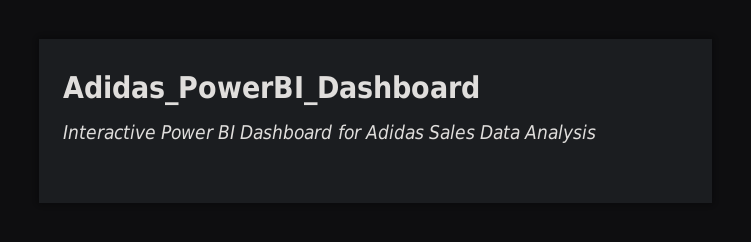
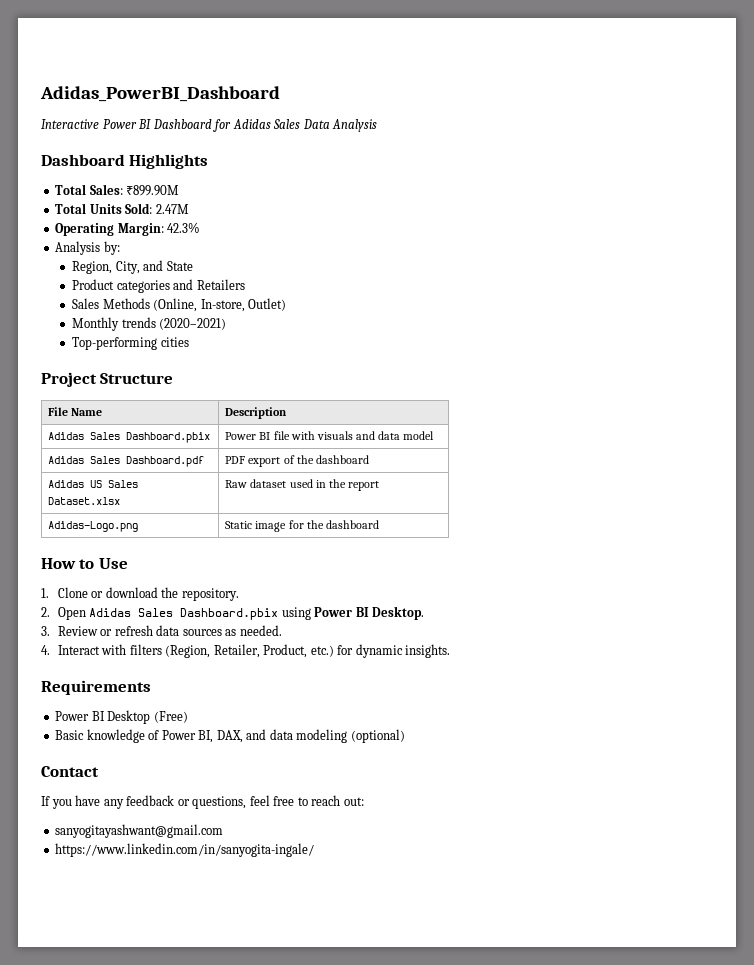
+ Dashboard Highlights
+ Total Sales: ₹899.90M
+ Total Units Sold: 2.47M
+ Operating Margin: 42.3%
+ Analysis by:
+ Region, City, and State
+ Product categories and Retailers
+ Sales Methods (Online, In-store, Outlet)
+ Monthly trends (2020–2021)
+ Top-performing cities
+ Project Structure
+ File Name | Description
+ Adidas Sales Dashboard.pbix | Power BI file with visuals and data model
+ Adidas Sales Dashboard.pdf | PDF export of the dashboard
+ Adidas US Sales Dataset.xlsx | Raw dataset used in the report
+ Adidas-Logo.png | Static image for the dashboard
+ How to Use
+ 1. Clone or download the repository.
+ 2. Open Adidas Sales Dashboard.pbix using Power BI Desktop.
+ 3. Review or refresh data sources as needed.
+ 4. Interact with filters (Region, Retailer, Product, etc.) for dynamic insights.
+ Requirements
+ Power BI Desktop (Free)
+ Basic knowledge of Power BI, DAX, and data modeling (optional)
+ Contact
+ If you have any feedback or questions, feel free to reach out:
+ sanyogitayashwant@gmail.com
+ https://www.linkedin.com/in/sanyogita-ingale/

